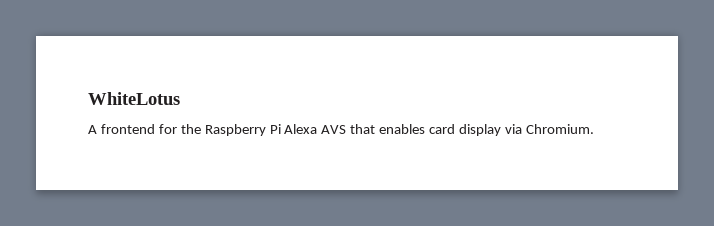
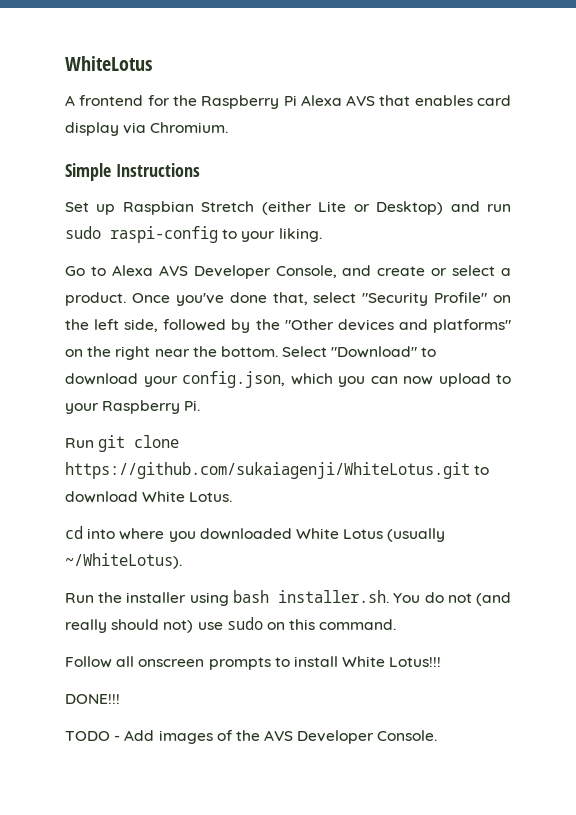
+ Simple Instructions
+ Set up Raspbian Stretch (either Lite or Desktop) and run sudo raspi-config to your liking.
+ Go to Alexa AVS Developer Console, and create or select a product. Once you've done that, select "Security Profile" on the left side, followed by the "Other devices and platforms" on the right near the bottom. Select "Download" to download your config.json, which you can now upload to your Raspberry Pi.
+ Run git clone https://github.com/sukaiagenji/WhiteLotus.git to download White Lotus.
+ cd into where you downloaded White Lotus (usually ~/WhiteLotus).
+ Run the installer using bash installer.sh. You do not (and really should not) use sudo on this command.
+ Follow all onscreen prompts to install White Lotus!!!
+ DONE!!!
+ TODO - Add images of the AVS Developer Console.

